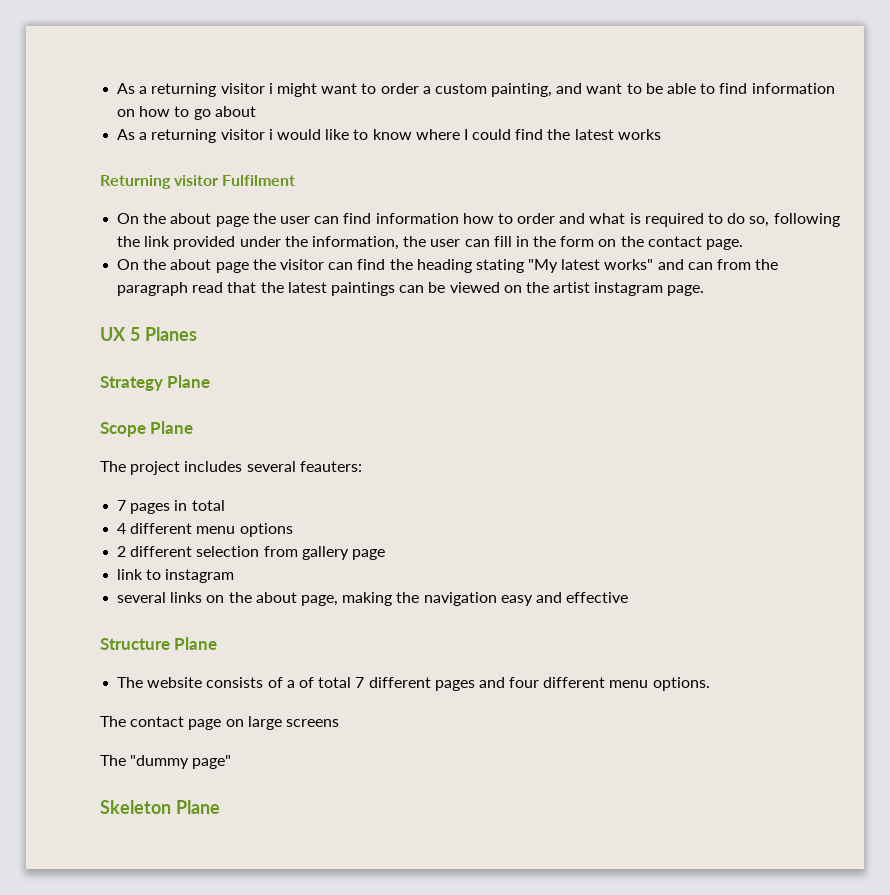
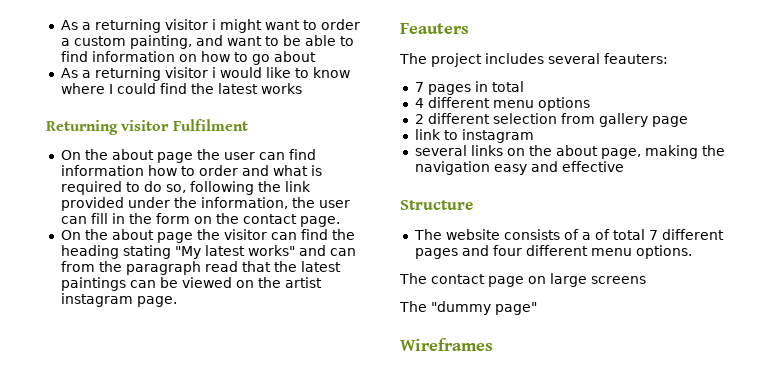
- UX 5 Planes
- Strategy Plane
- Scope Plane
+ Feauters
- Structure Plane
+ Structure
- Skeleton Plane
+ Wireframes

